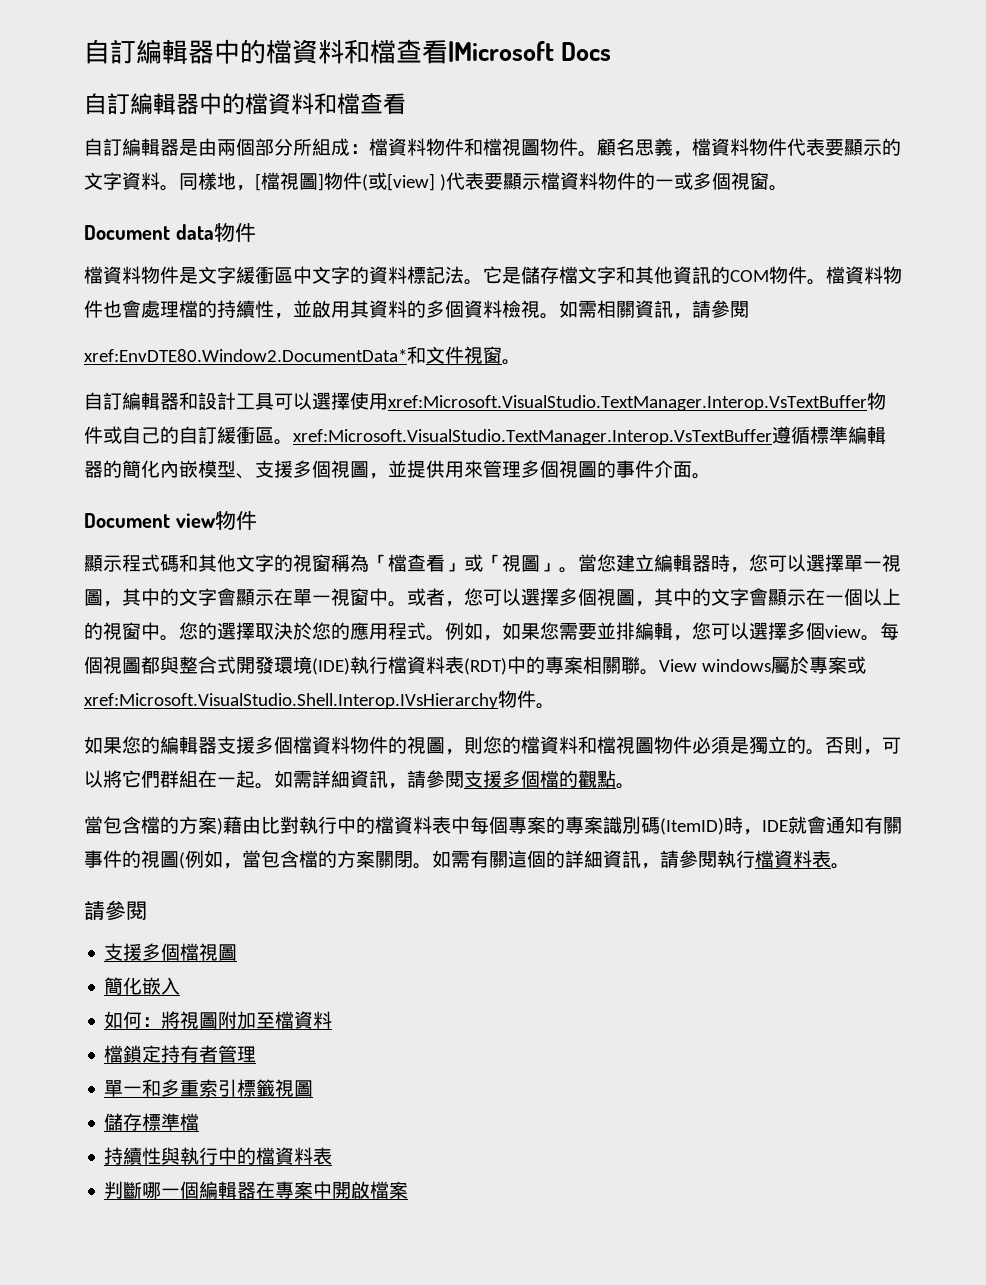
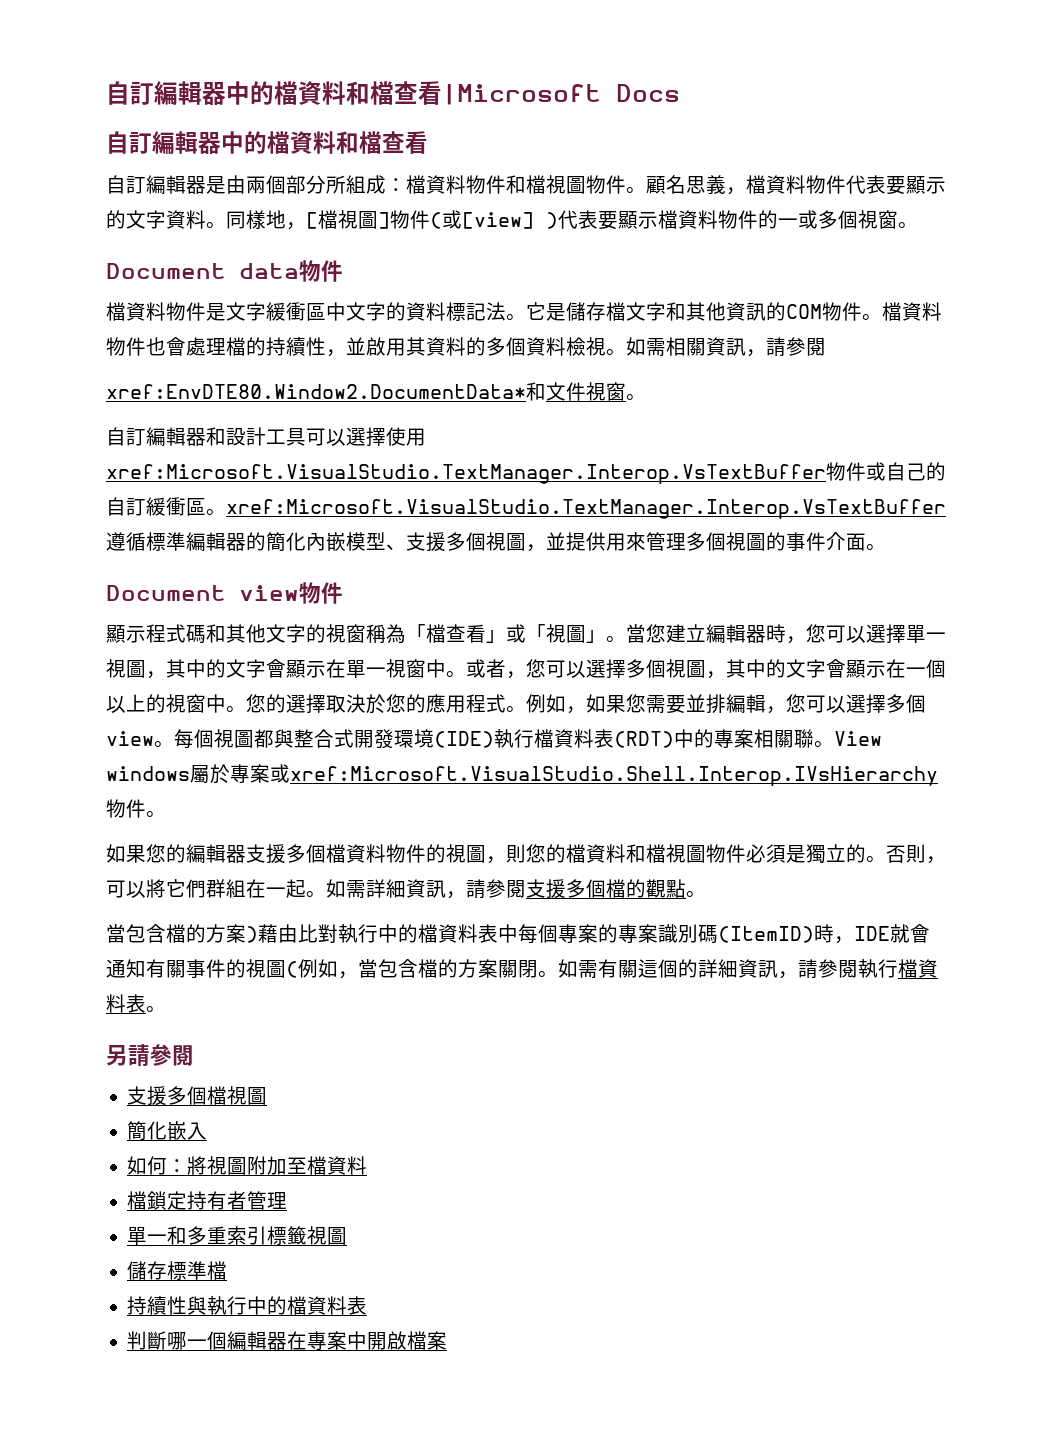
  如需有關這個的詳細資訊，請參閱執行檔資料表。
- 請參閱
+ 另請參閱

